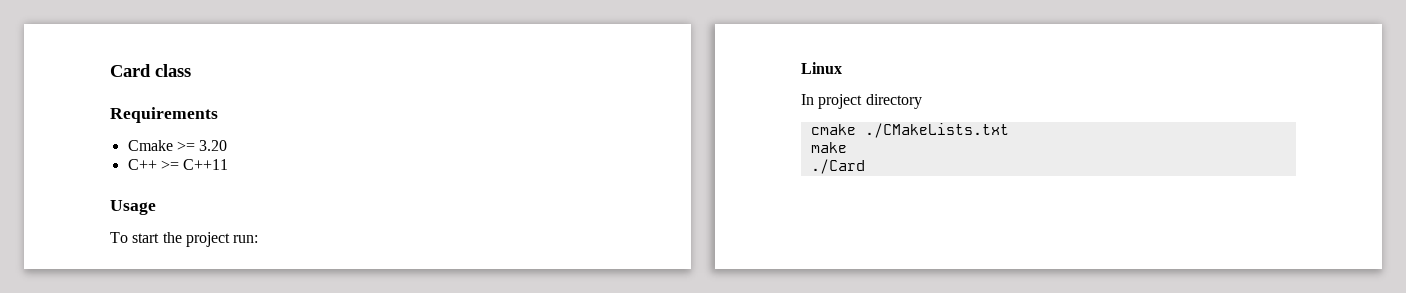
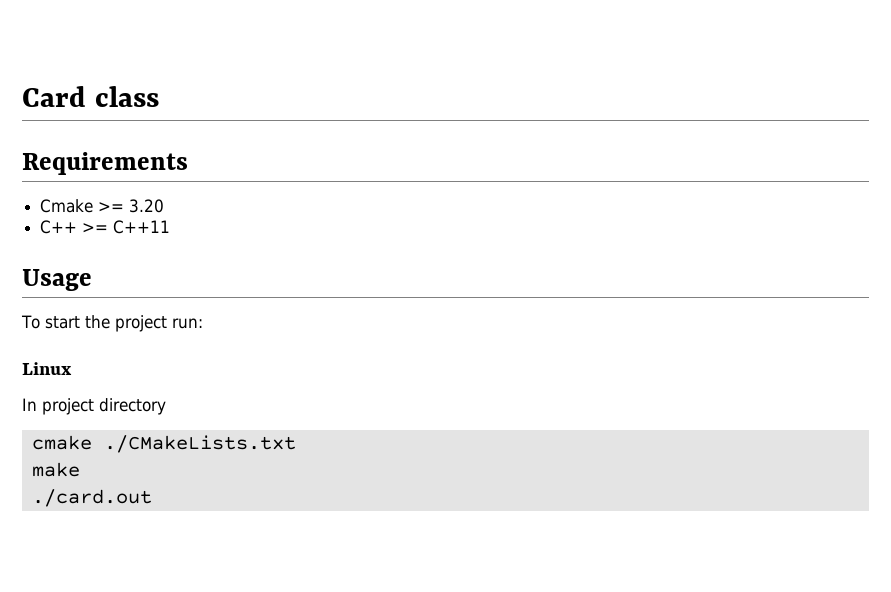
- ./Card
+ ./card.out

